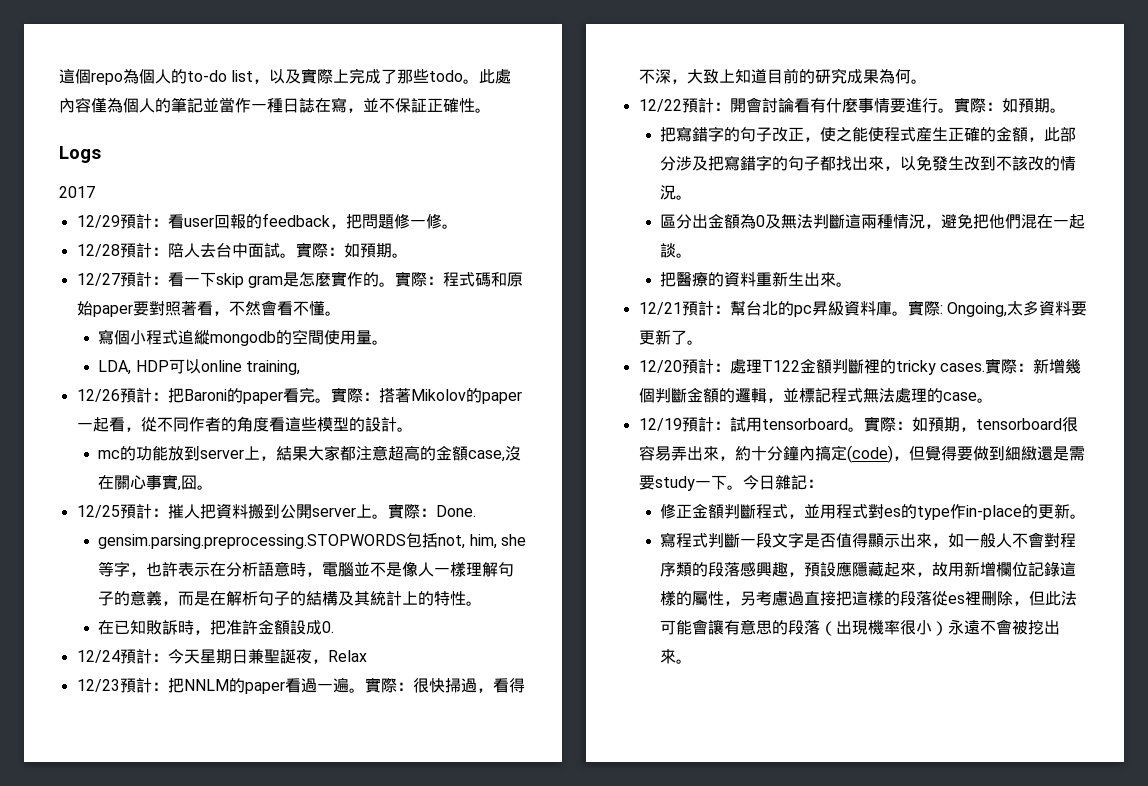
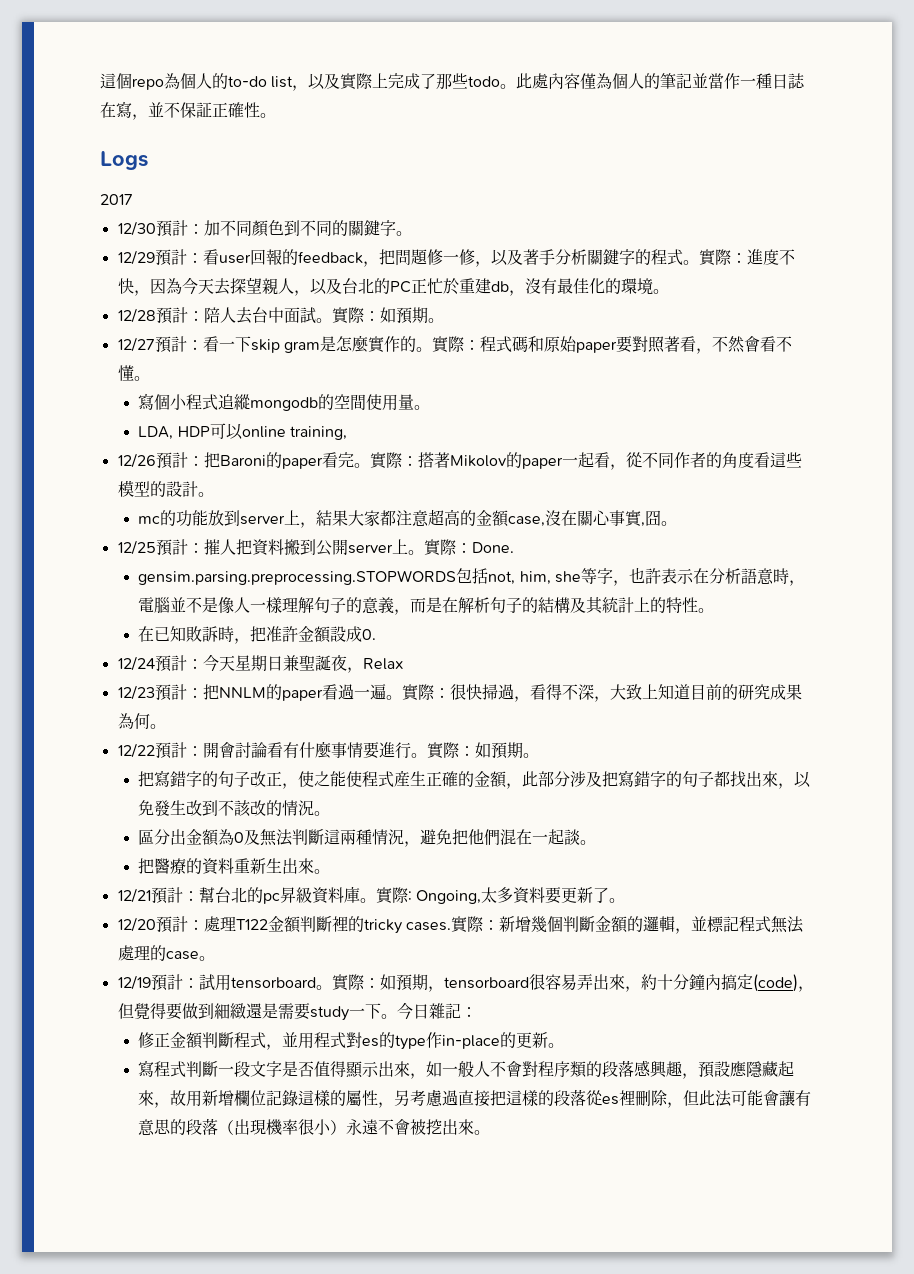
+ 12/30預計：加不同顏色到不同的關鍵字。
- 12/29預計：看user回報的feedback，把問題修一修。
+ 12/29預計：看user回報的feedback，把問題修一修，以及著手分析關鍵字的程式。實際：進度不快，因為今天去探望親人，以及台北的PC正忙於重建db，沒有最佳化的環境。

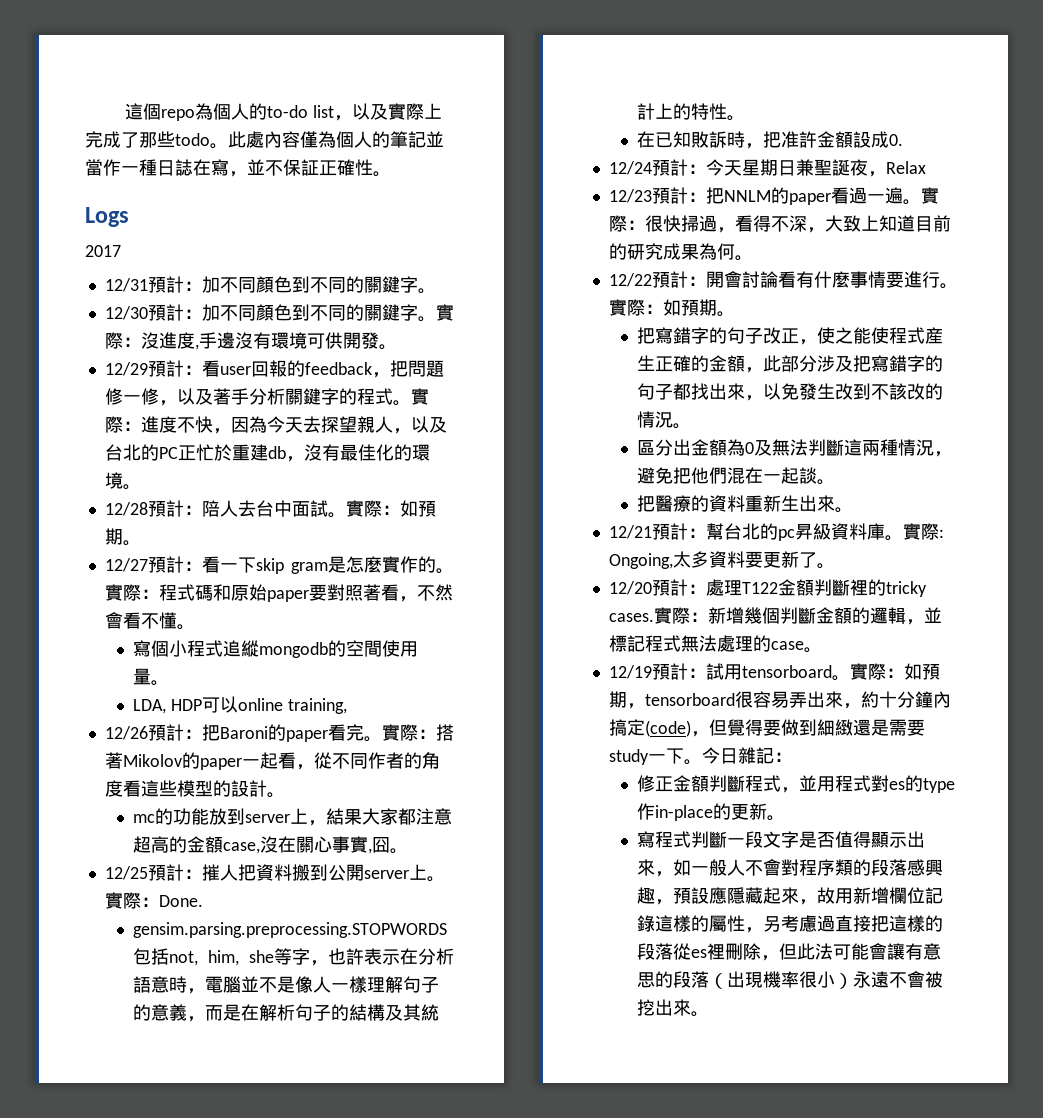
+ 12/31預計：加不同顏色到不同的關鍵字。
+ 實際：沒進度,手邊沒有環境可供開發。

